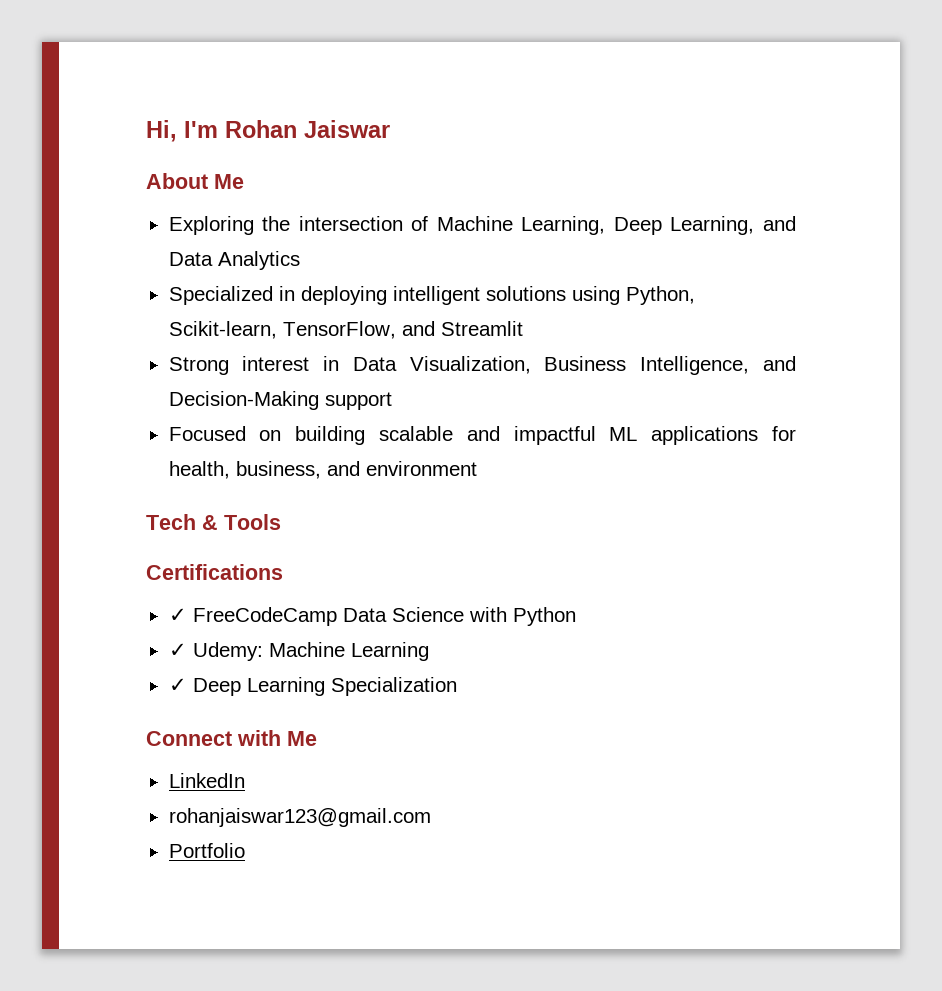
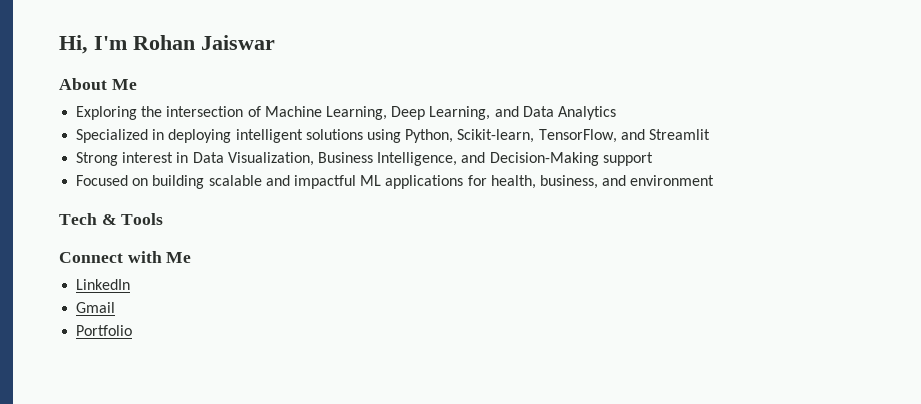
- Certifications
- ✓ FreeCodeCamp Data Science with Python
- ✓ Udemy: Machine Learning
- ✓ Deep Learning Specialization
- rohanjaiswar123@gmail.com
+ Gmail

